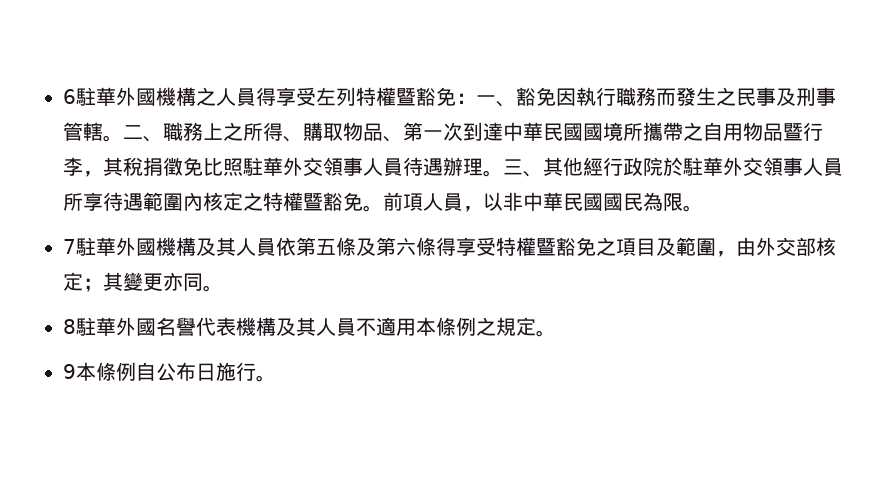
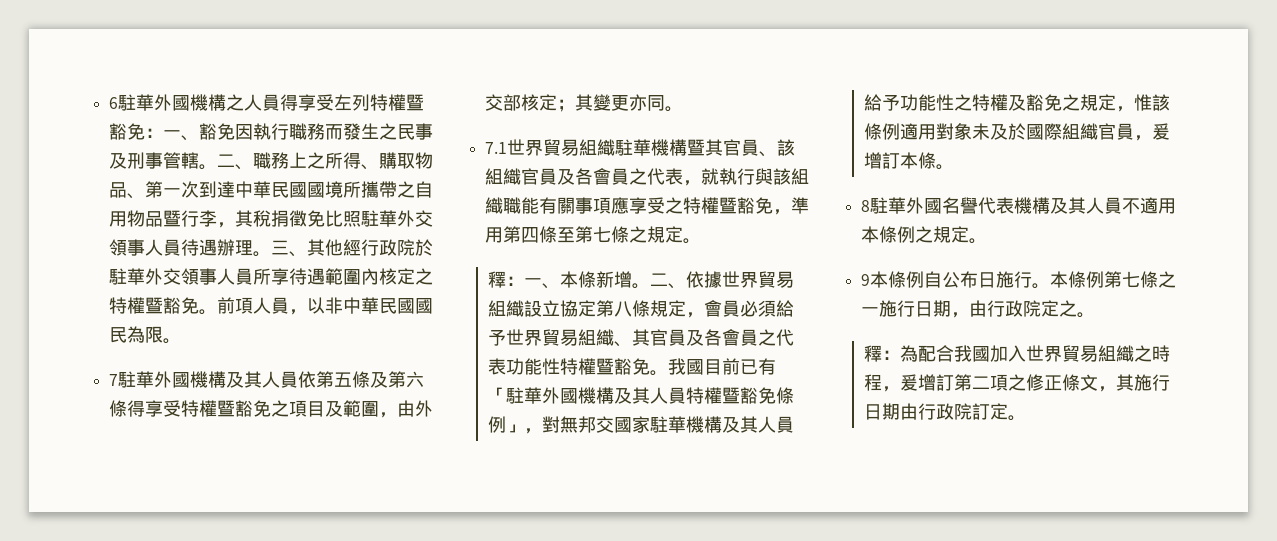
+ 7.1世界貿易組織駐華機構暨其官員、該組織官員及各會員之代表，就執行與該組織職能有關事項應享受之特權暨豁免，準用第四條至第七條之規定。
+ 釋：一、本條新增。二、依據世界貿易組織設立協定第八條規定，會員必須給予世界貿易組織、其官員及各會員之代表功能性特權暨豁免。我國目前已有「駐華外國機構及其人員特權暨豁免條例」，對無邦交國家駐華機構及其人員給予功能性之特權及豁免之規定，惟該條例適用對象未及於國際組織官員，爰增訂本條。
+ 本條例第七條之一施行日期，由行政院定之。
+ 釋：為配合我國加入世界貿易組織之時程，爰增訂第二項之修正條文，其施行日期由行政院訂定。

